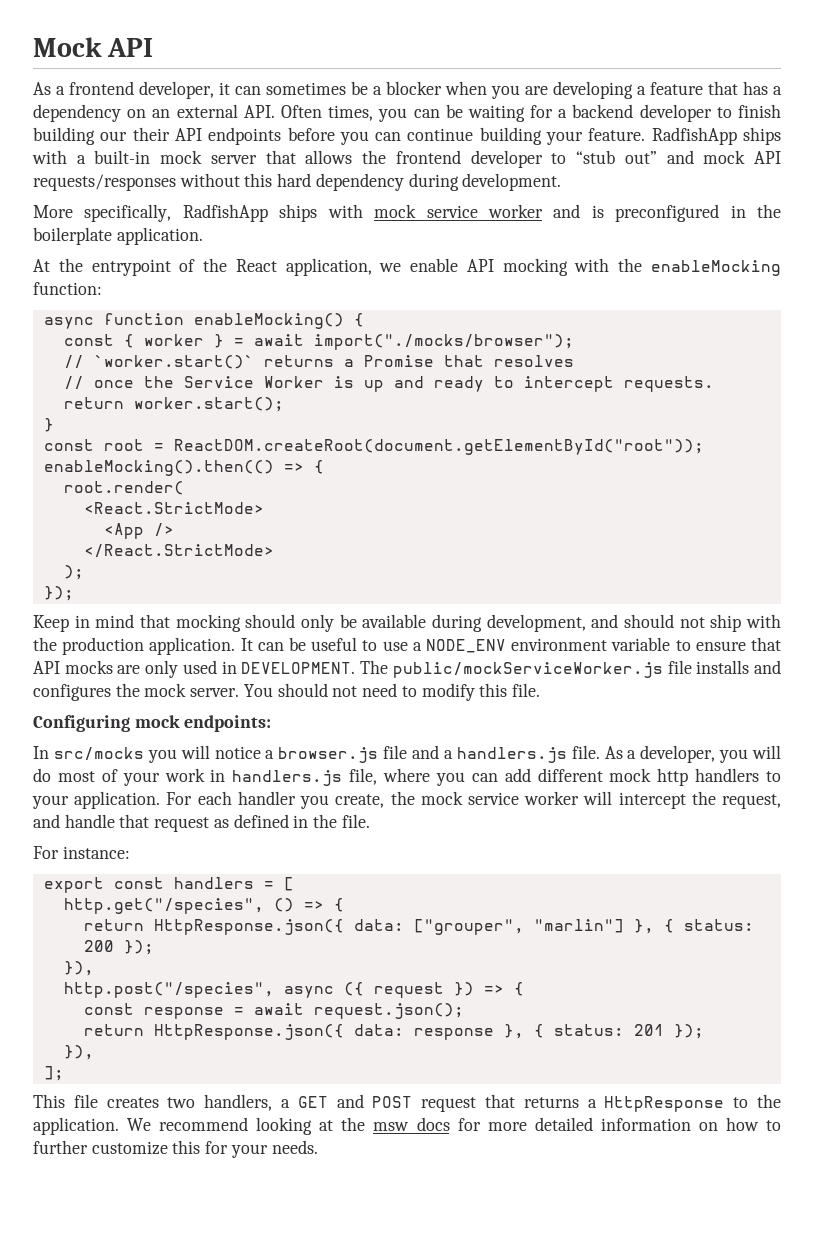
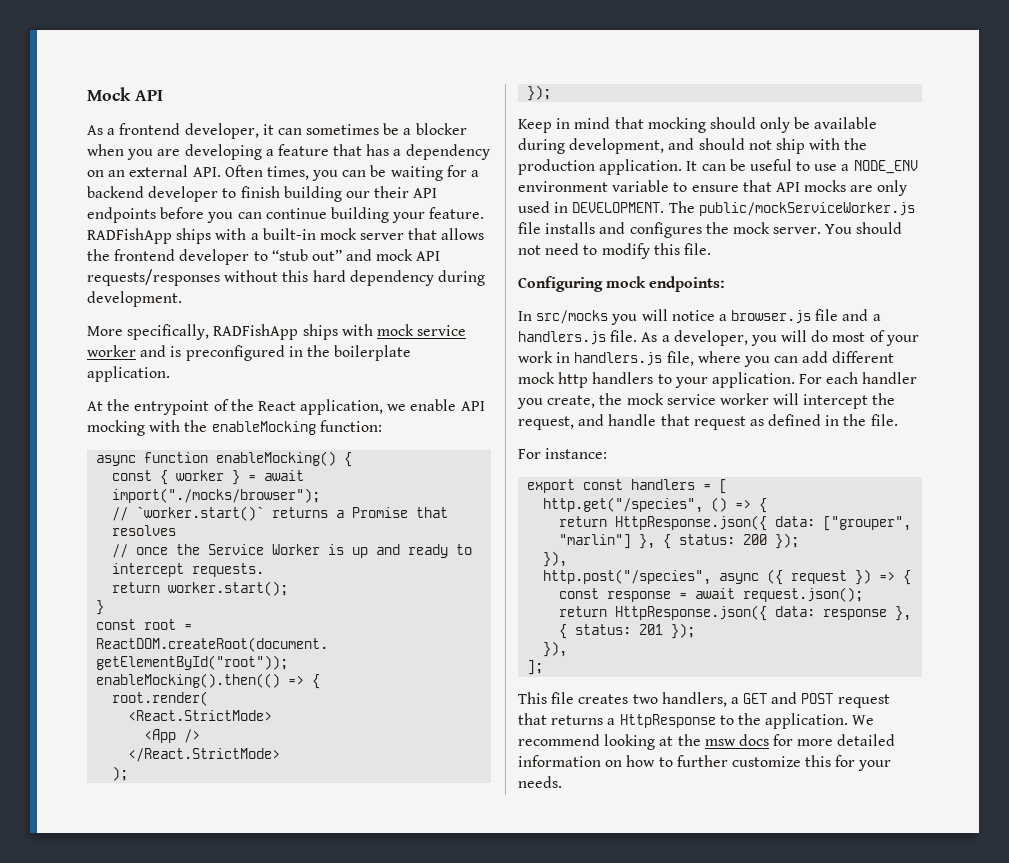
- RadfishApp ships with a built-in mock server that allows the frontend developer to “stub out” and mock API requests/responses without this hard dependency during development.
+ RADFishApp ships with a built-in mock server that allows the frontend developer to “stub out” and mock API requests/responses without this hard dependency during development.
- More specifically, RadfishApp ships with mock service worker and is preconfigured in the boilerplate application.
+ More specifically, RADFishApp ships with mock service worker and is preconfigured in the boilerplate application.

